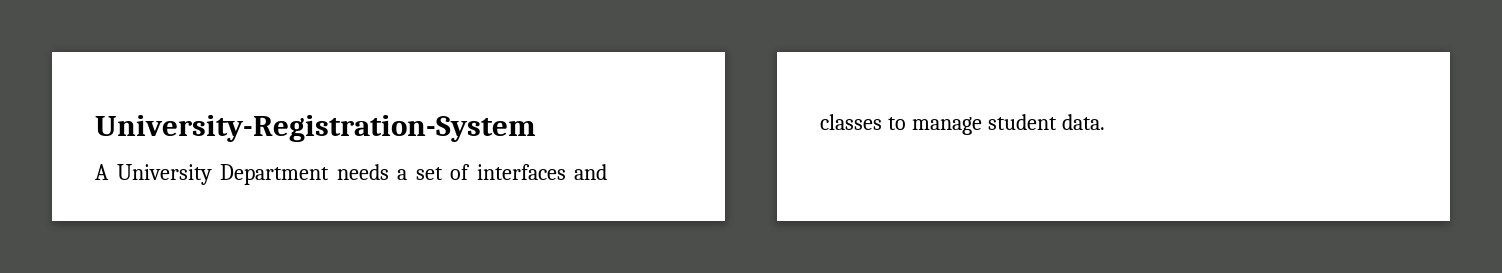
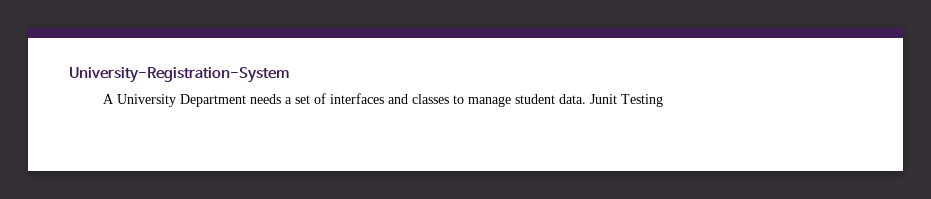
+ Junit Testing

